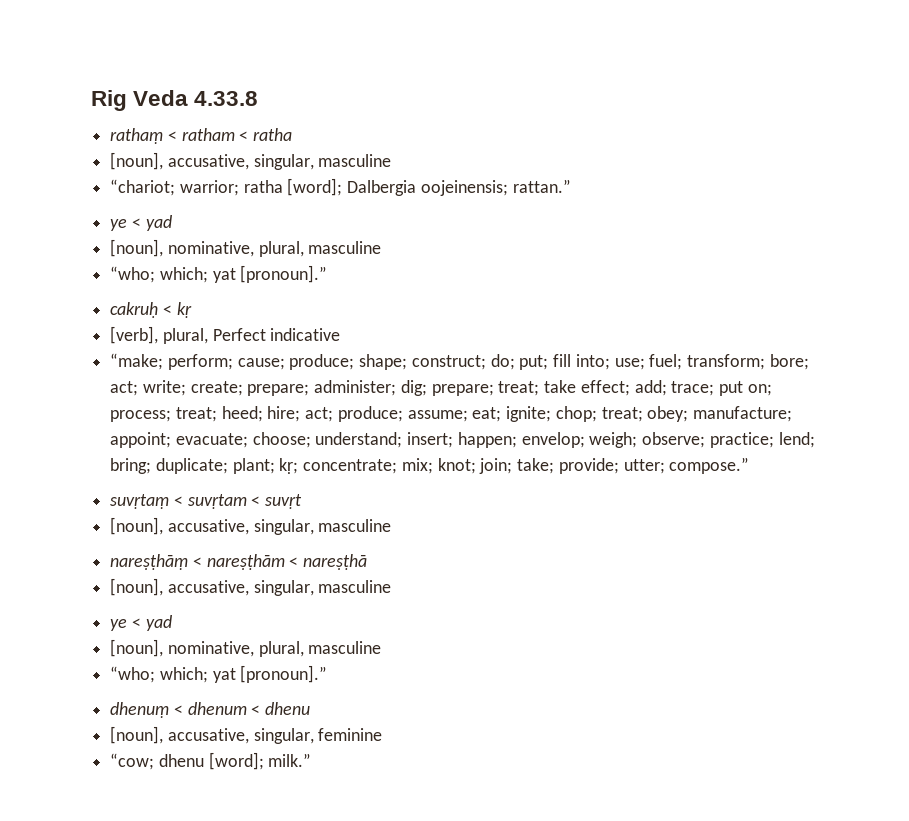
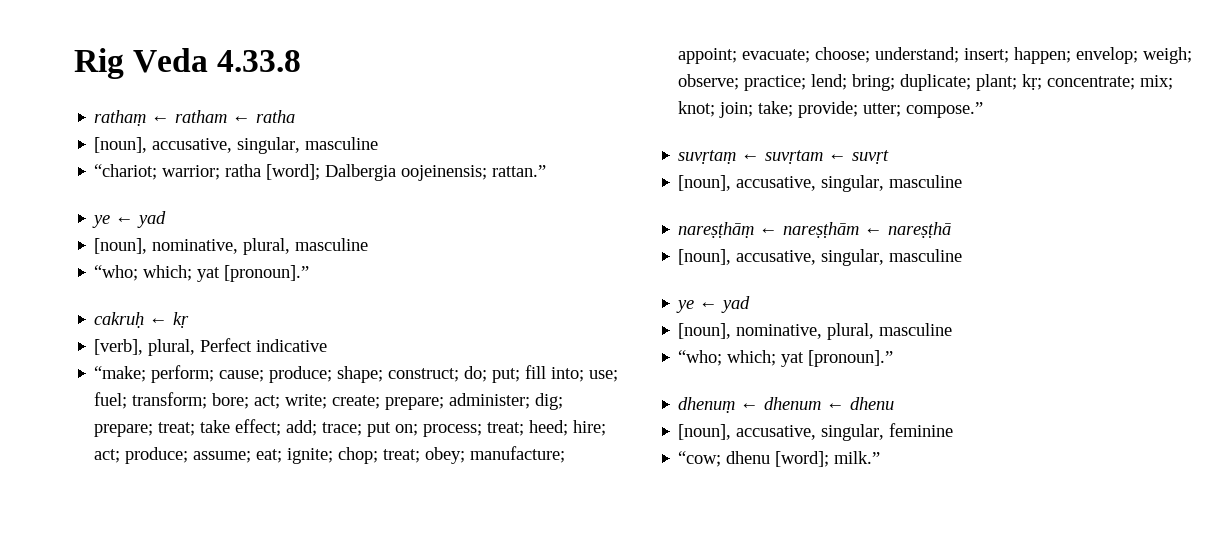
- rathaṃ < ratham < ratha
+ rathaṃ ← ratham ← ratha
  “chariot; warrior; ratha [word]; Dalbergia oojeinensis; rattan.”
- ye < yad
+ ye ← yad
- cakruḥ < kṛ
+ cakruḥ ← kṛ
- suvṛtaṃ < suvṛtam < suvṛt
+ suvṛtaṃ ← suvṛtam ← suvṛt
- nareṣṭhāṃ < nareṣṭhām < nareṣṭhā
+ nareṣṭhāṃ ← nareṣṭhām ← nareṣṭhā
  [noun], accusative, singular, masculine
- ye < yad
+ ye ← yad
- dhenuṃ < dhenum < dhenu
+ dhenuṃ ← dhenum ← dhenu

